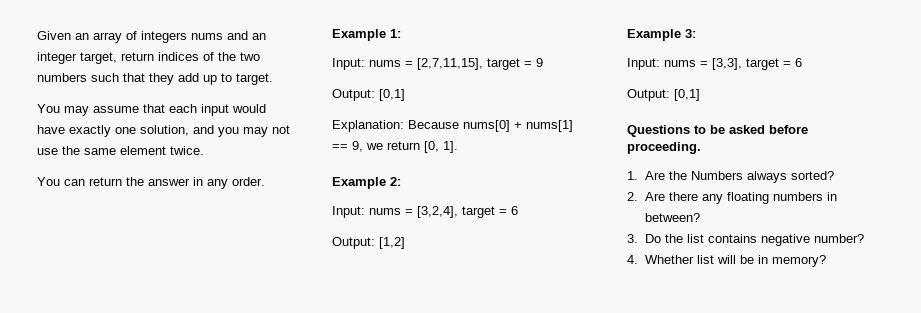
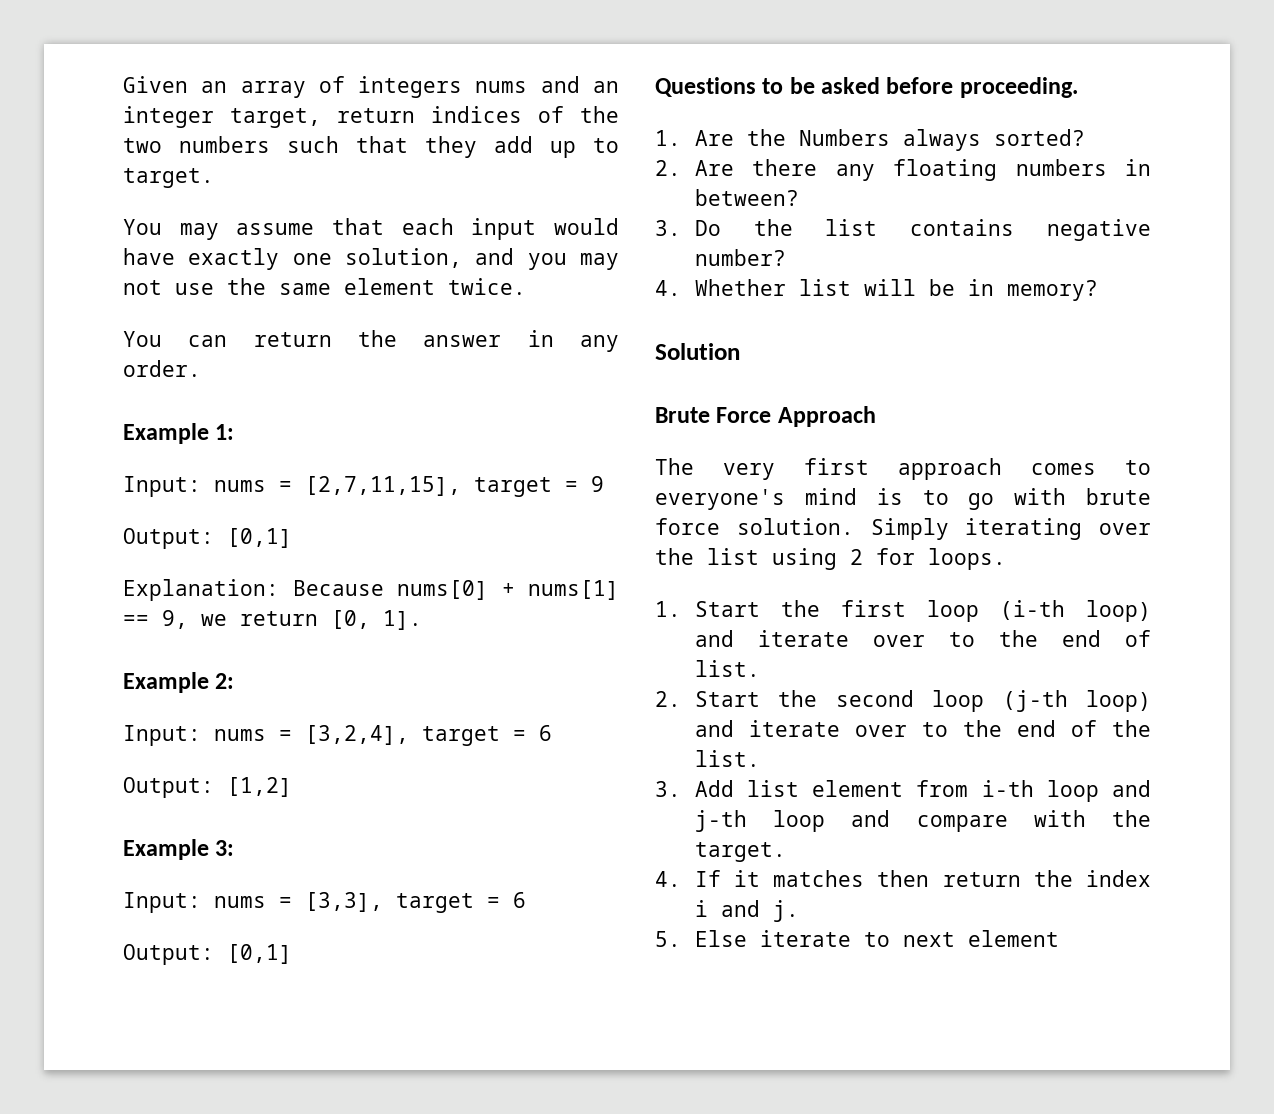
+ Solution
+ Brute Force Approach
+ The very first approach comes to everyone's mind is to go with brute force solution. Simply iterating over the list using 2 for loops.
+ 1. Start the first loop (i-th loop) and iterate over to the end of list.
+ 2. Start the second loop (j-th loop) and iterate over to the end of the list.
+ 3. Add list element from i-th loop and j-th loop and compare with the target.
+ 4. If it matches then return the index i and j.
+ 5. Else iterate to next element

